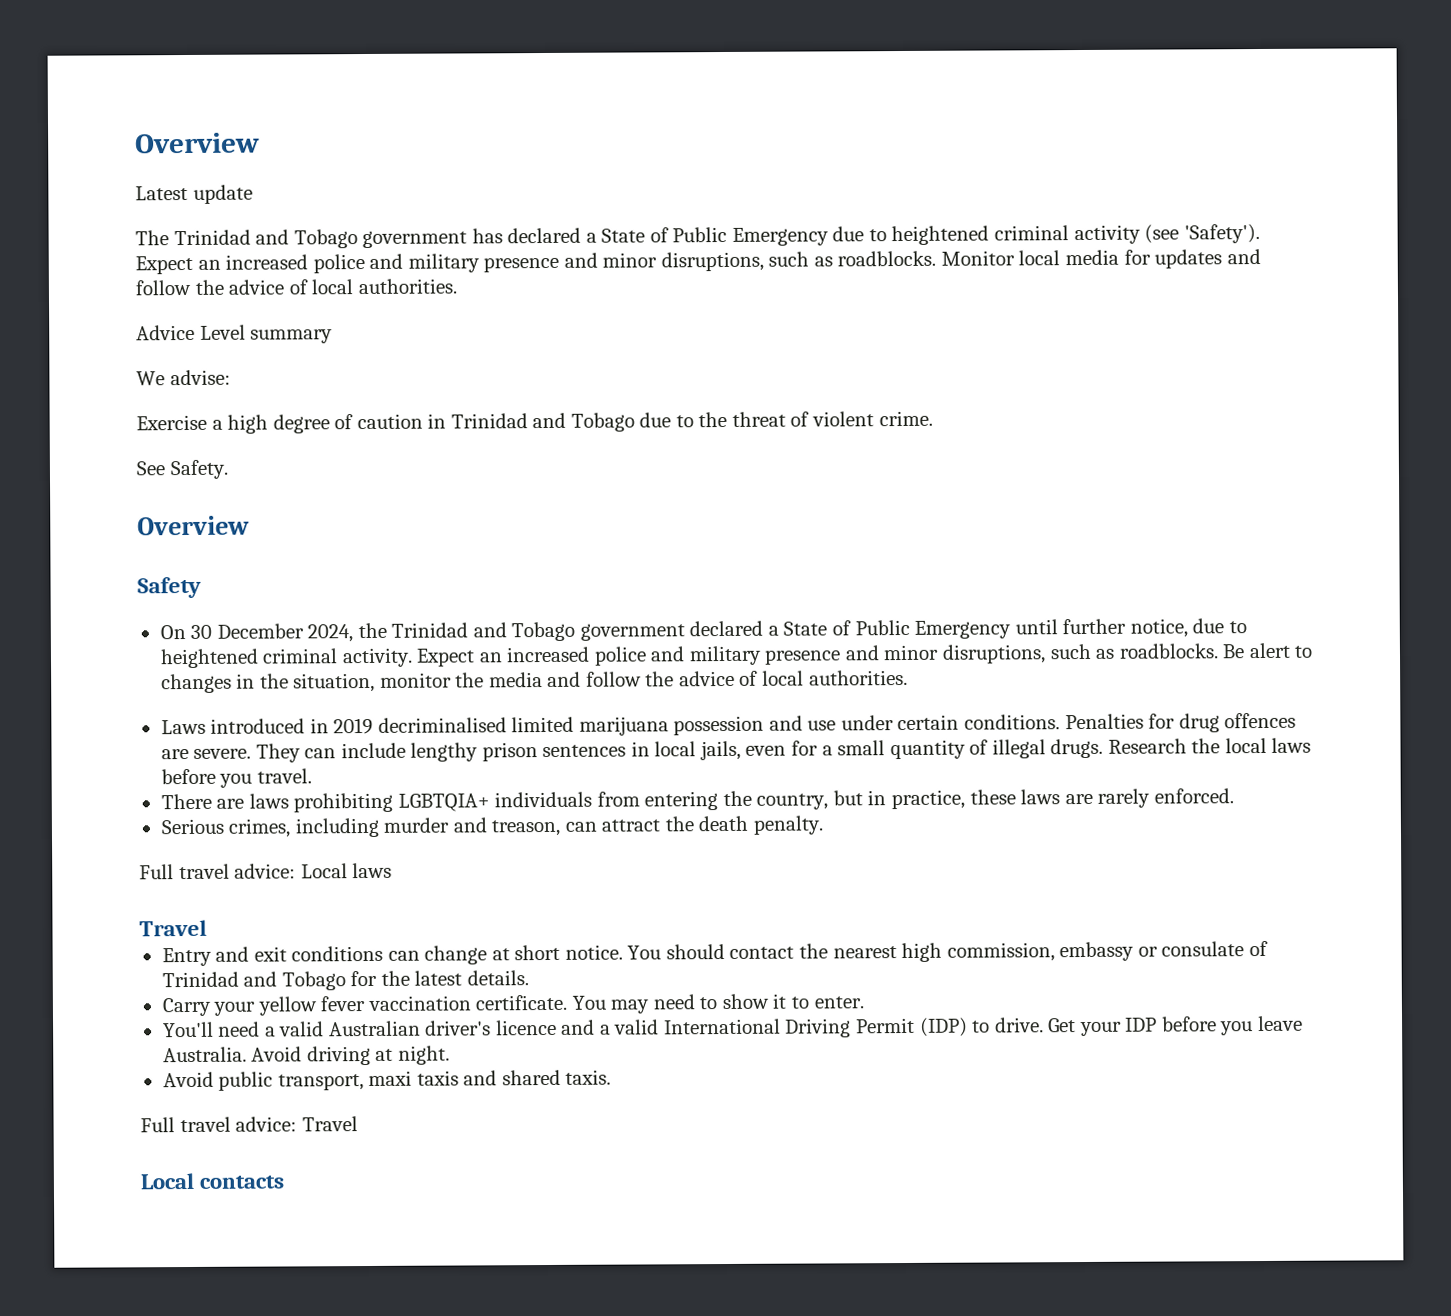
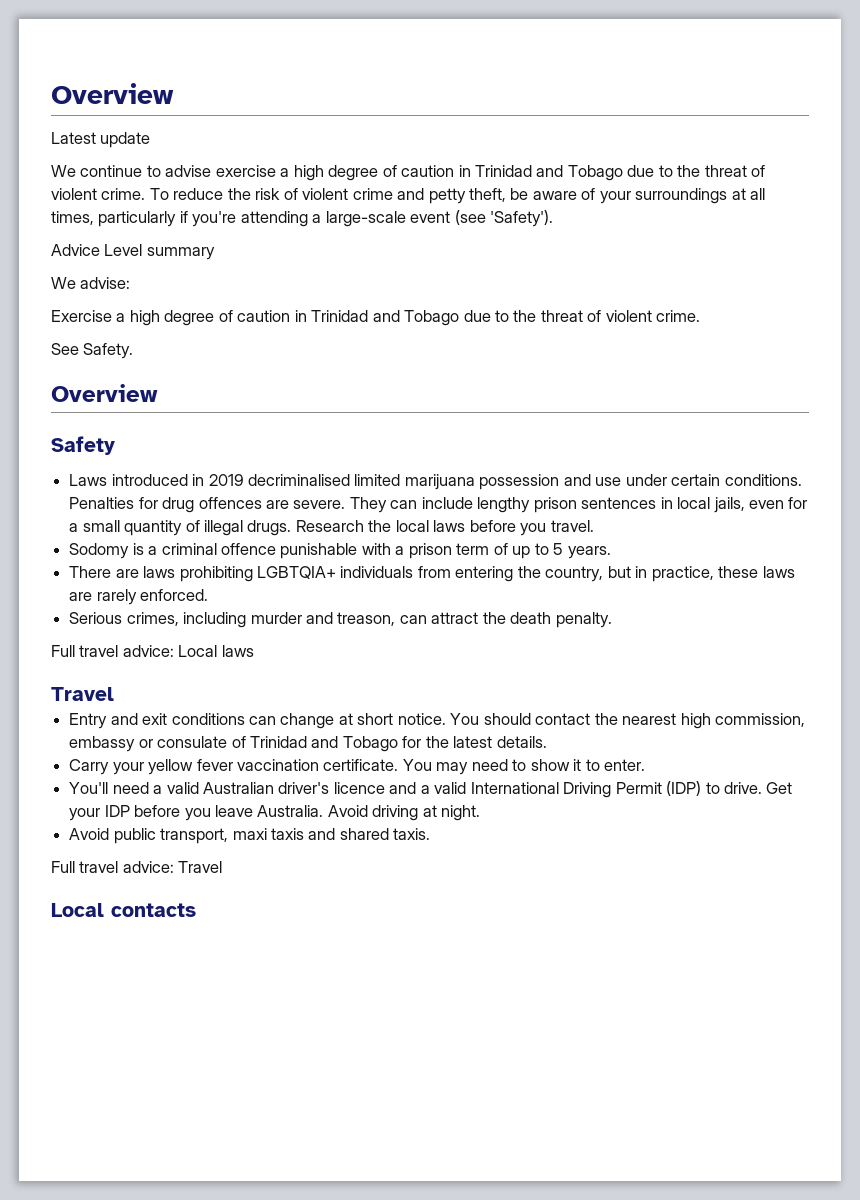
- The Trinidad and Tobago government has declared a State of Public Emergency due to heightened criminal activity (see 'Safety'). Expect an increased police and military presence and minor disruptions, such as roadblocks. Monitor local media for updates and follow the advice of local authorities.
+ We continue to advise exercise a high degree of caution in Trinidad and Tobago due to the threat of violent crime. To reduce the risk of violent crime and petty theft, be aware of your surroundings at all times, particularly if you're attending a large-scale event (see 'Safety').
- On 30 December 2024, the Trinidad and Tobago government declared a State of Public Emergency until further notice, due to heightened criminal activity. Expect an increased police and military presence and minor disruptions, such as roadblocks. Be alert to changes in the situation, monitor the media and follow the advice of local authorities.
+ Sodomy is a criminal offence punishable with a prison term of up to 5 years.

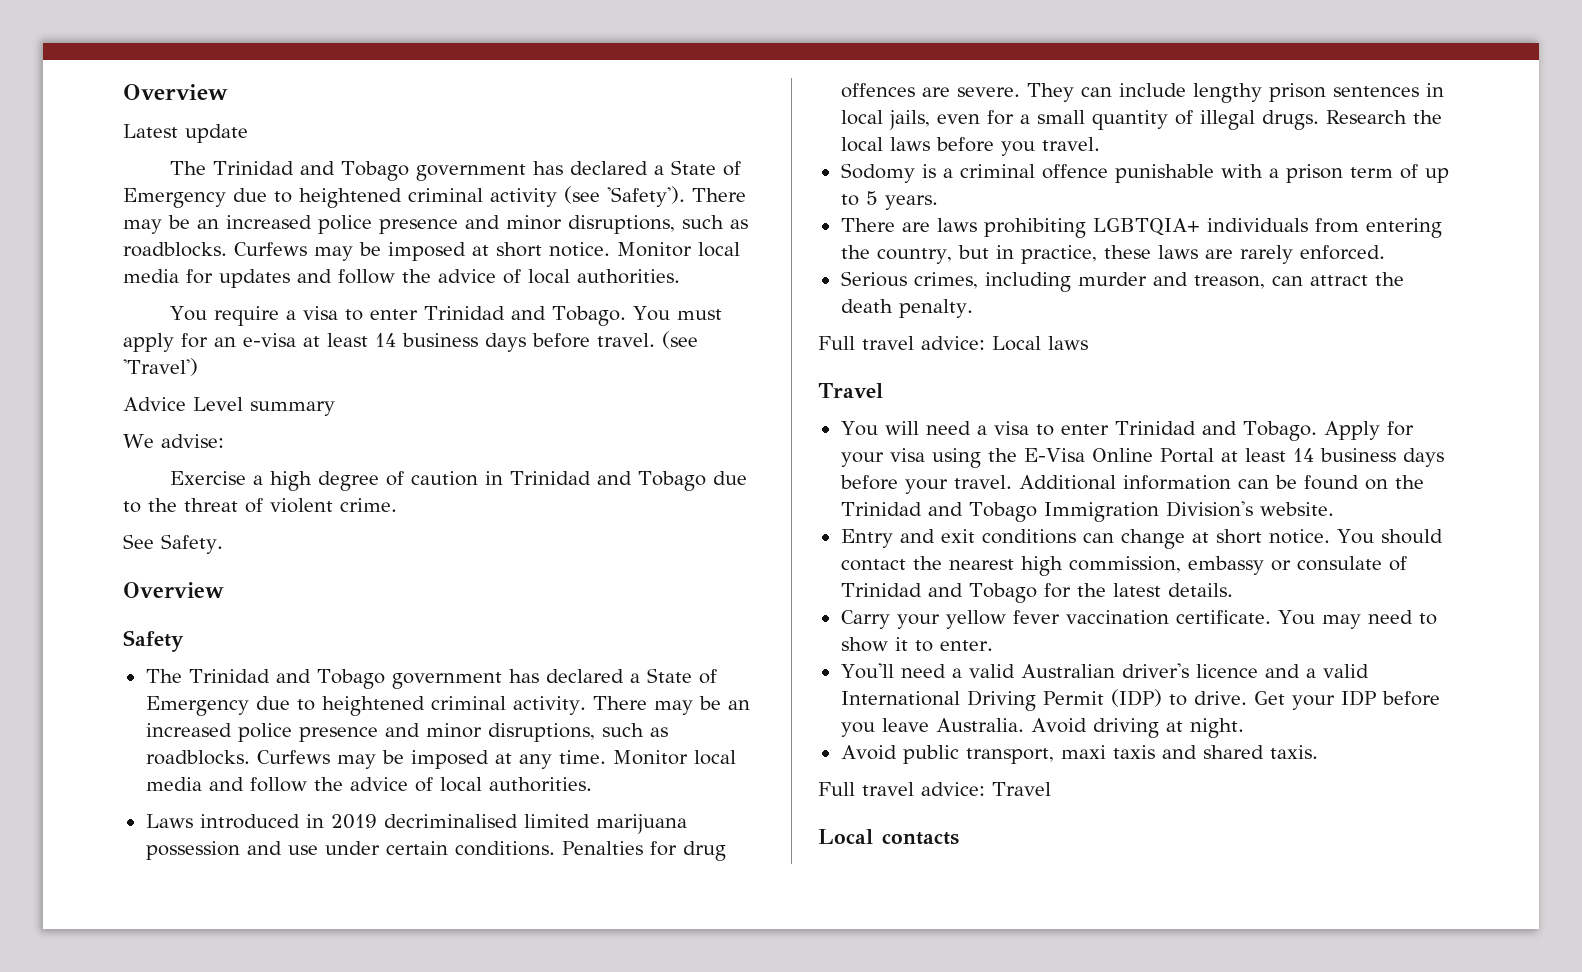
- We continue to advise exercise a high degree of caution in Trinidad and Tobago due to the threat of violent crime. To reduce the risk of violent crime and petty theft, be aware of your surroundings at all times, particularly if you're attending a large-scale event (see 'Safety').
+ The Trinidad and Tobago government has declared a State of Emergency due to heightened criminal activity (see 'Safety'). There may be an increased police presence and minor disruptions, such as roadblocks. Curfews may be imposed at short notice. Monitor local media for updates and follow the advice of local authorities.
+ You require a visa to enter Trinidad and Tobago. You must apply for an e-visa at least 14 business days before travel. (see 'Travel')
+ The Trinidad and Tobago government has declared a State of Emergency due to heightened criminal activity. There may be an increased police presence and minor disruptions, such as roadblocks. Curfews may be imposed at any time. Monitor local media and follow the advice of local authorities.
+ You will need a visa to enter Trinidad and Tobago. Apply for your visa using the E-Visa Online Portal at least 14 business days before your travel. Additional information can be found on the Trinidad and Tobago Immigration Division's website.

